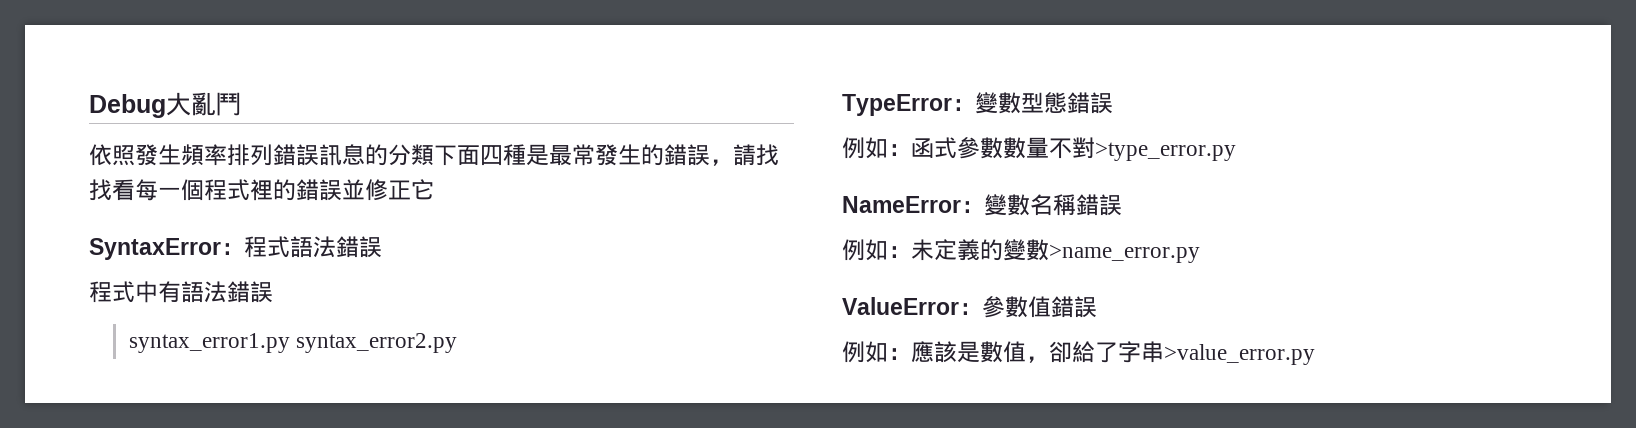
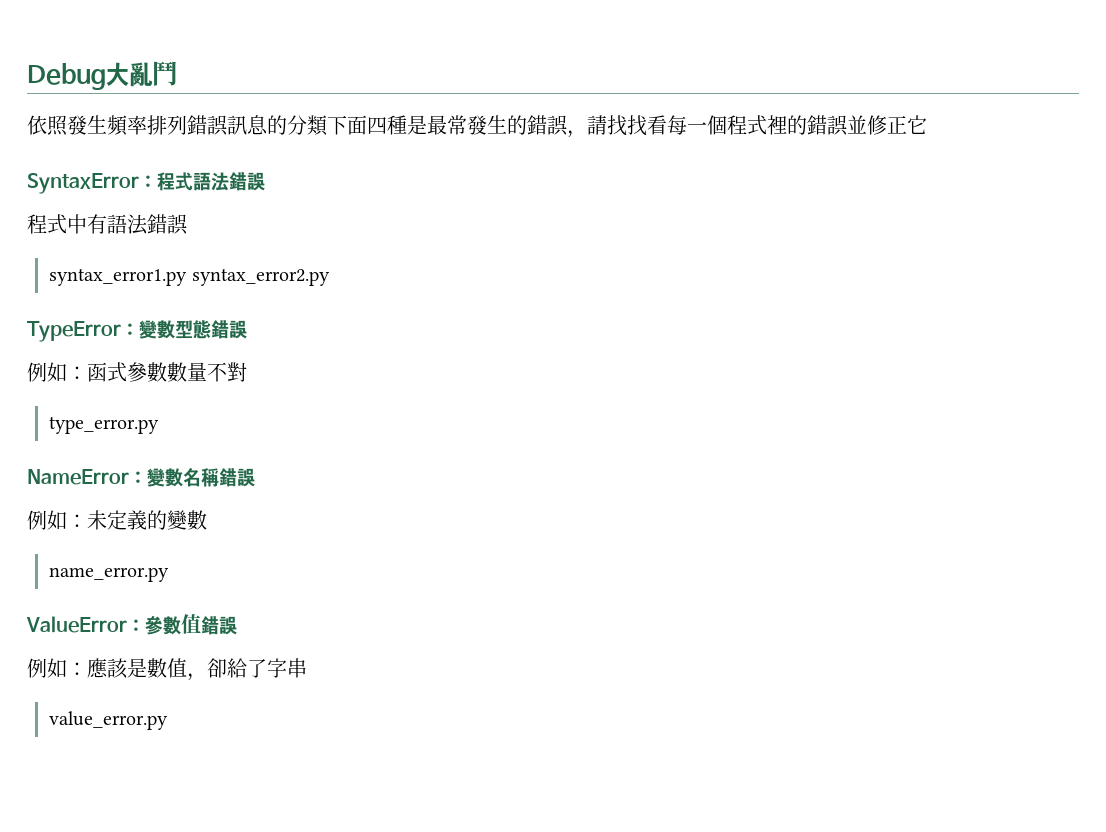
- 例如：函式參數數量不對>type_error.py
+ 例如：函式參數數量不對
+ type_error.py
- 例如：未定義的變數>name_error.py
+ 例如：未定義的變數
+ name_error.py
- 例如：應該是數值，卻給了字串>value_error.py
+ 例如：應該是數值，卻給了字串
+ value_error.py

